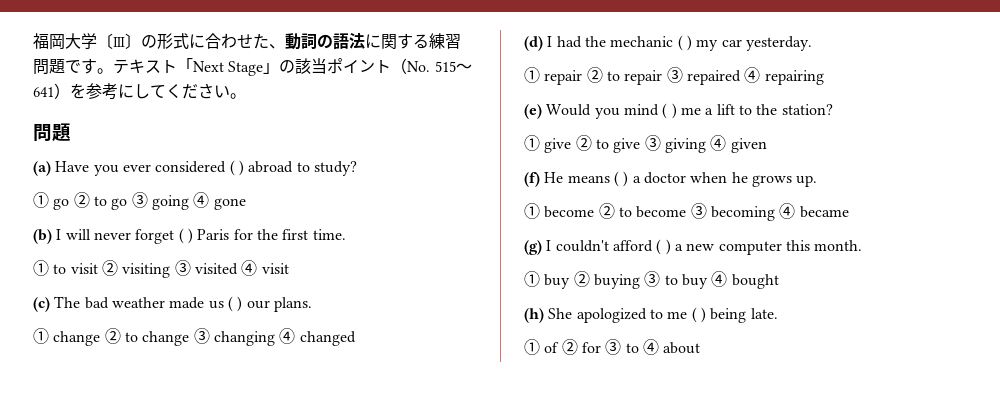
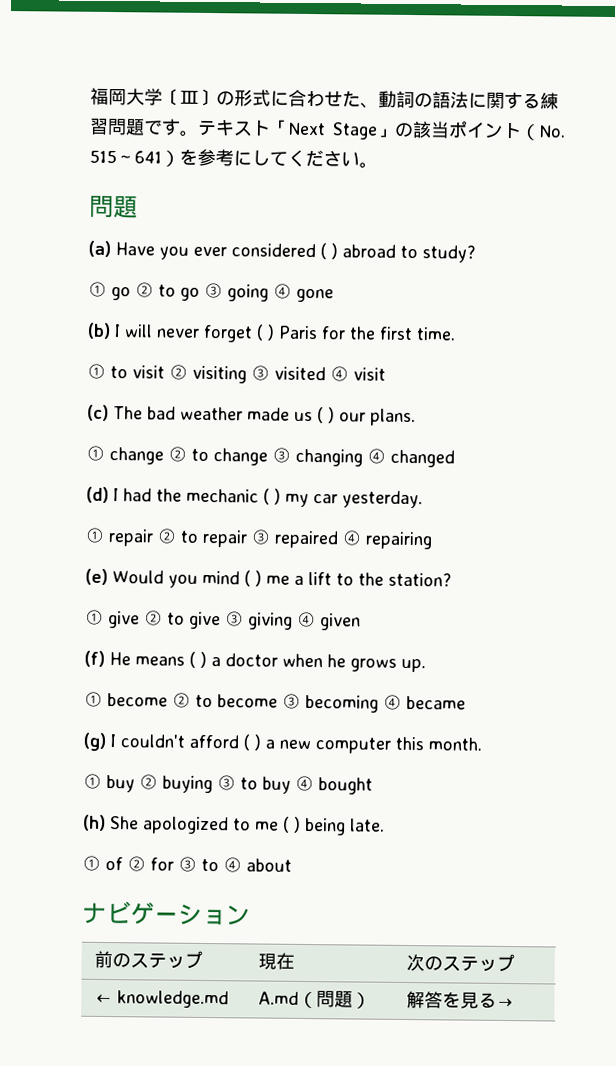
+ ナビゲーション
+ 前のステップ | 現在 | 次のステップ
+ ← knowledge.md | A.md（問題） | 解答を見る→

